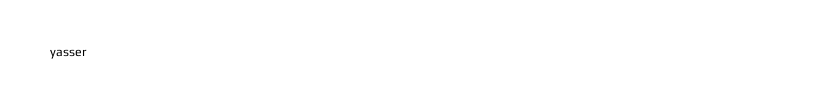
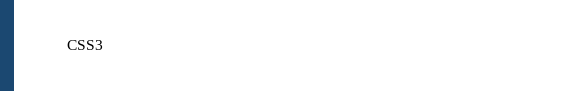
- yasser
+ CSS3

